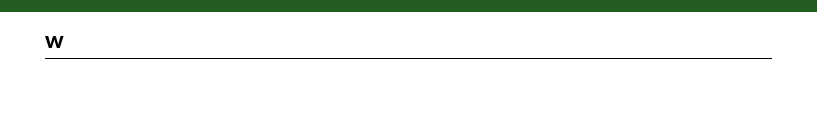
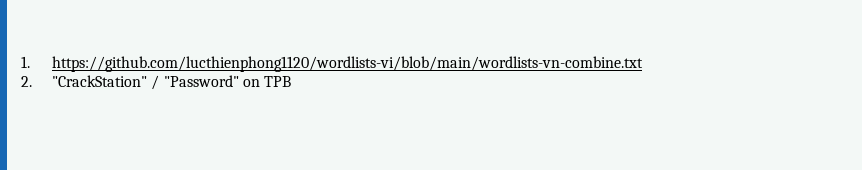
- w
+ 1. https://github.com/lucthienphong1120/wordlists-vi/blob/main/wordlists-vn-combine.txt
+ 2. "CrackStation" / "Password" on TPB

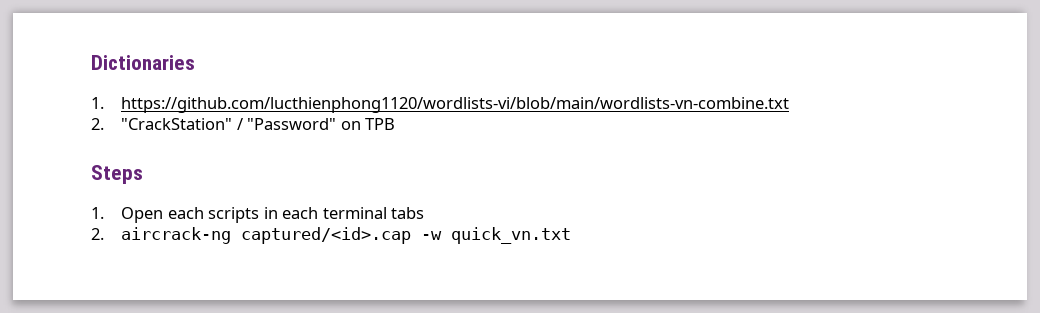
+ Dictionaries
+ Steps
+ 1. Open each scripts in each terminal tabs
+ 2. aircrack-ng captured/<id>.cap -w quick_vn.txt

